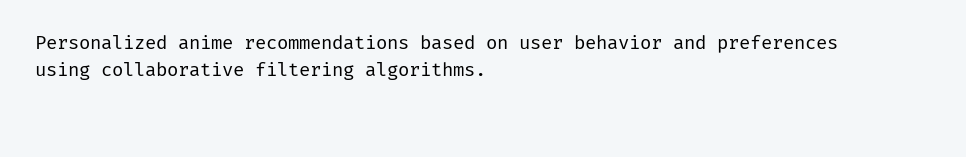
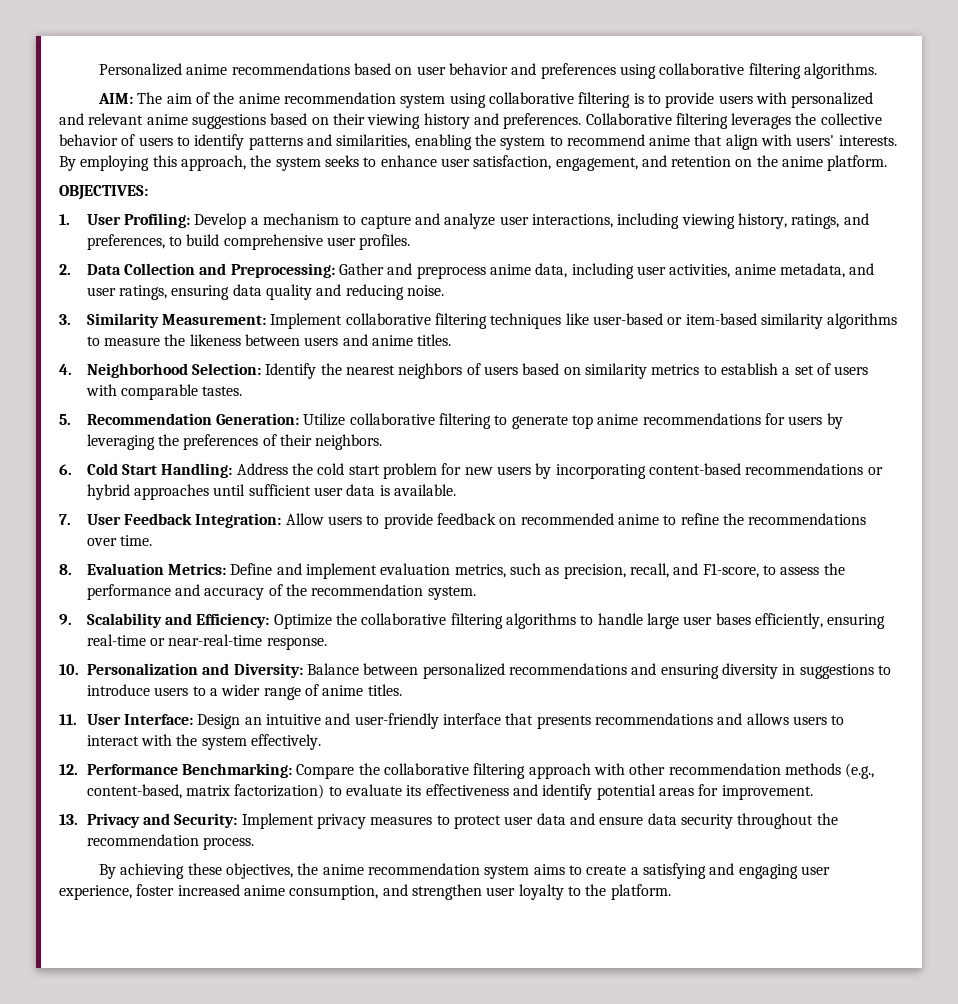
+ AIM: The aim of the anime recommendation system using collaborative filtering is to provide users with personalized and relevant anime suggestions based on their viewing history and preferences. Collaborative filtering leverages the collective behavior of users to identify patterns and similarities, enabling the system to recommend anime that align with users' interests. By employing this approach, the system seeks to enhance user satisfaction, engagement, and retention on the anime platform.
+ OBJECTIVES:
+ 1. User Profiling: Develop a mechanism to capture and analyze user interactions, including viewing history, ratings, and preferences, to build comprehensive user profiles.
+ 2. Data Collection and Preprocessing: Gather and preprocess anime data, including user activities, anime metadata, and user ratings, ensuring data quality and reducing noise.
+ 3. Similarity Measurement: Implement collaborative filtering techniques like user-based or item-based similarity algorithms to measure the likeness between users and anime titles.
+ 4. Neighborhood Selection: Identify the nearest neighbors of users based on similarity metrics to establish a set of users with comparable tastes.
+ 5. Recommendation Generation: Utilize collaborative filtering to generate top anime recommendations for users by leveraging the preferences of their neighbors.
+ 6. Cold Start Handling: Address the cold start problem for new users by incorporating content-based recommendations or hybrid approaches until sufficient user data is available.
+ 7. User Feedback Integration: Allow users to provide feedback on recommended anime to refine the recommendations over time.
+ 8. Evaluation Metrics: Define and implement evaluation metrics, such as precision, recall, and F1-score, to assess the performance and accuracy of the recommendation system.
+ 9. Scalability and Efficiency: Optimize the collaborative filtering algorithms to handle large user bases efficiently, ensuring real-time or near-real-time response.
+ 10. Personalization and Diversity: Balance between personalized recommendations and ensuring diversity in suggestions to introduce users to a wider range of anime titles.
+ 11. User Interface: Design an intuitive and user-friendly interface that presents recommendations and allows users to interact with the system effectively.
+ 12. Performance Benchmarking: Compare the collaborative filtering approach with other recommendation methods (e.g., content-based, matrix factorization) to evaluate its effectiveness and identify potential areas for improvement.
+ 13. Privacy and Security: Implement privacy measures to protect user data and ensure data security throughout the recommendation process.
+ By achieving these objectives, the anime recommendation system aims to create a satisfying and engaging user experience, foster increased anime consumption, and strengthen user loyalty to the platform.

